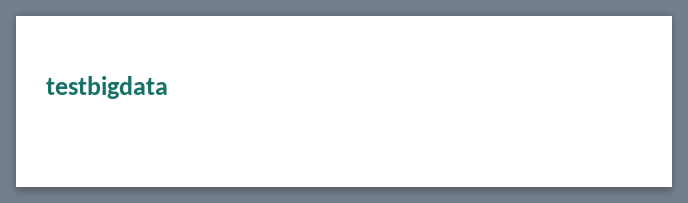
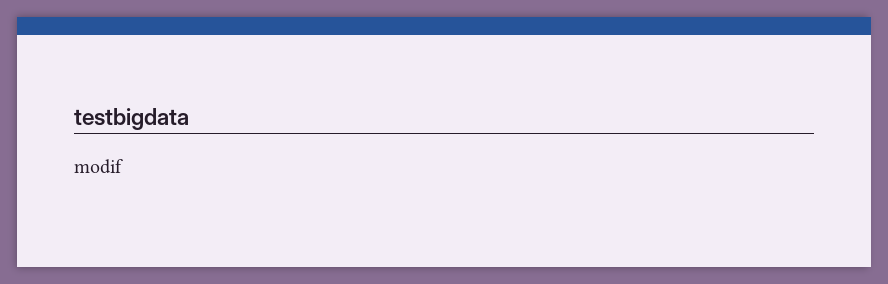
+ modif

